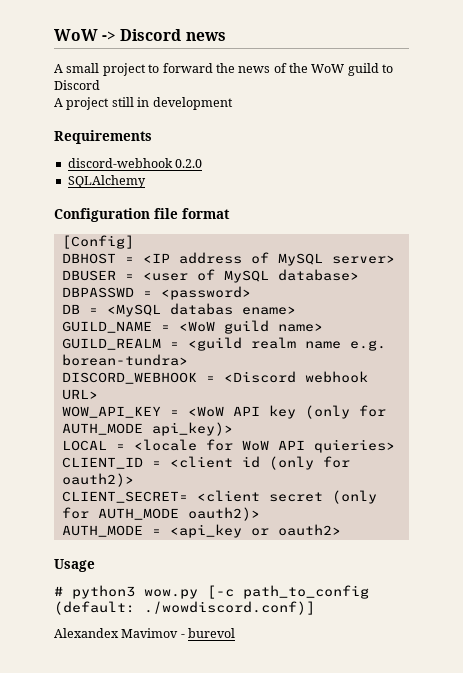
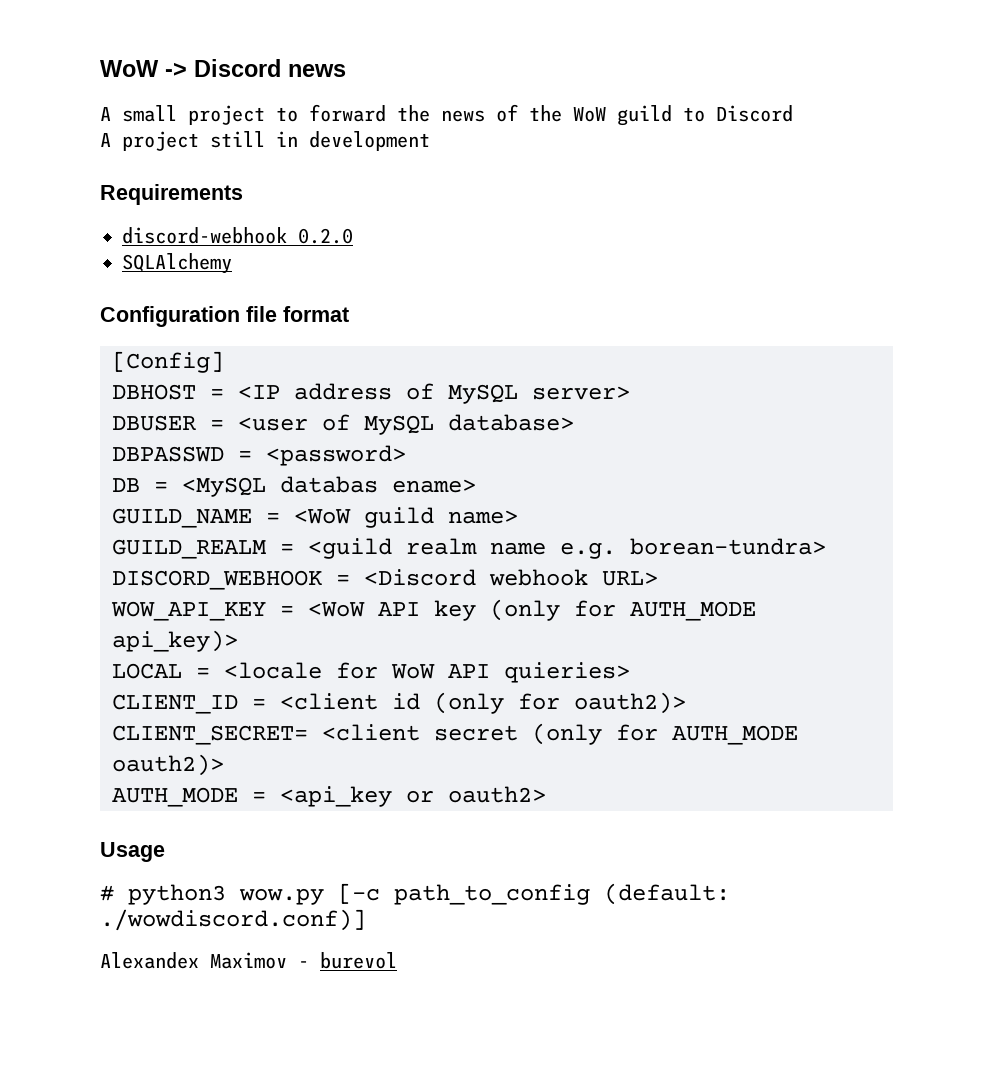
- Alexandex Mavimov - burevol
+ Alexandex Maximov - burevol

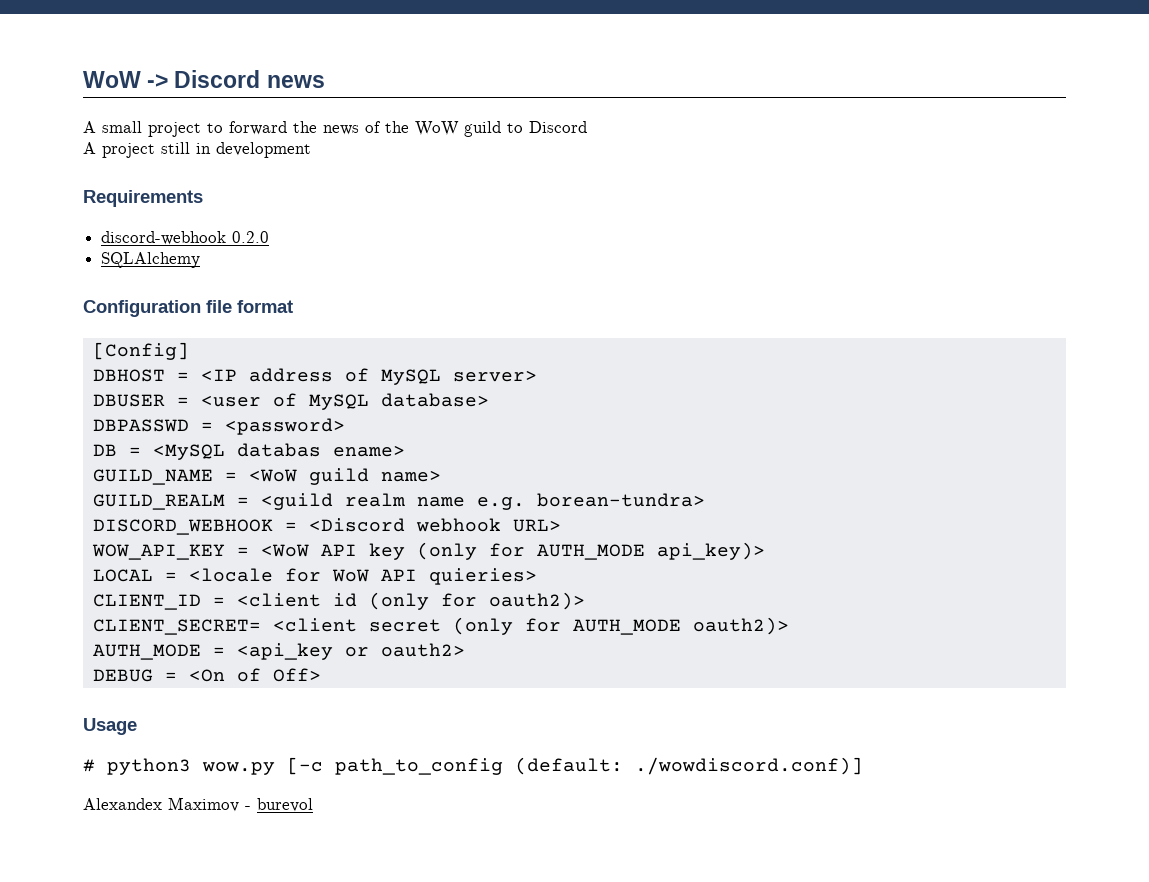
+ DEBUG = <On of Off>

